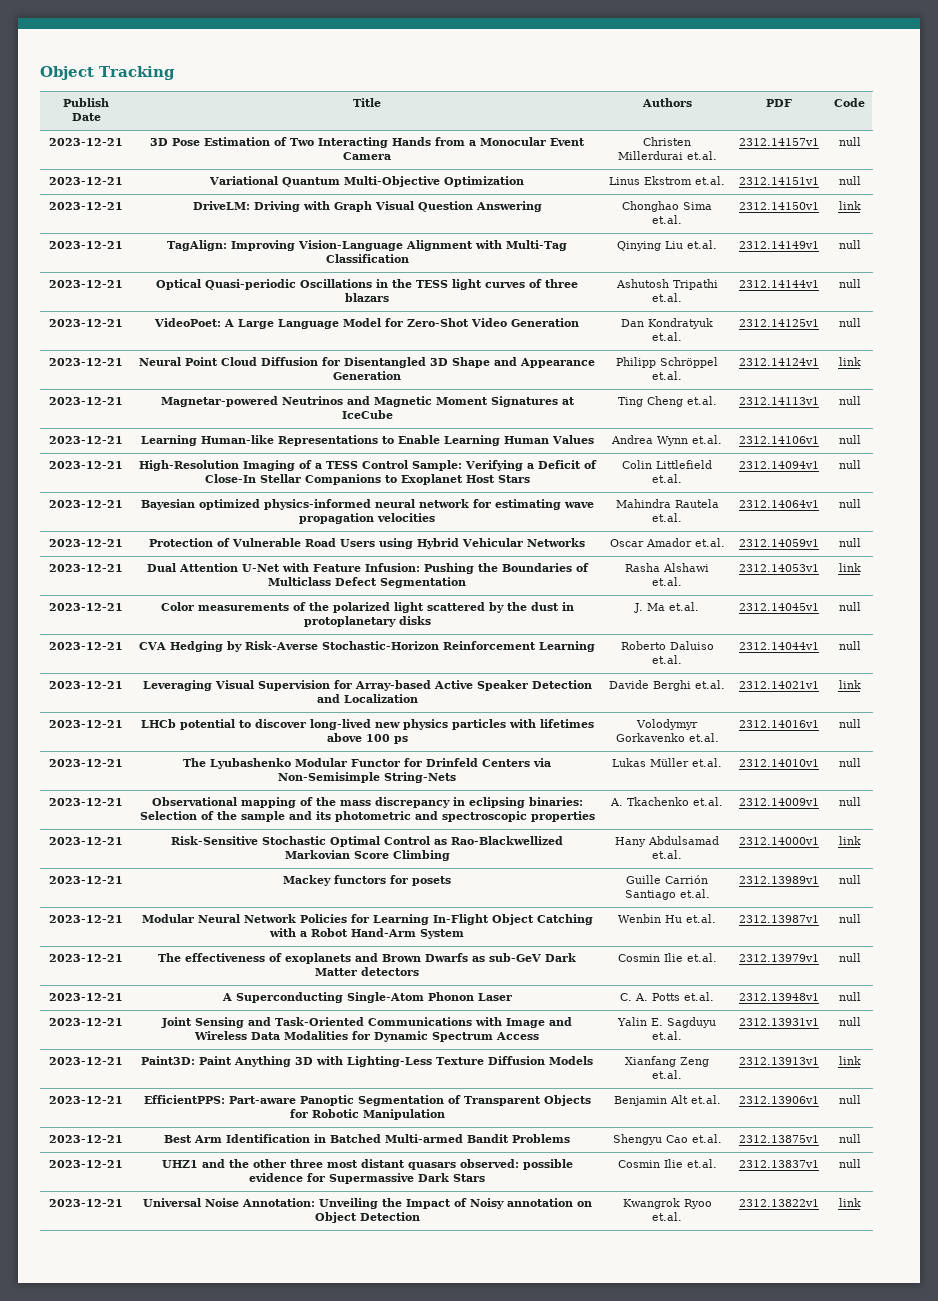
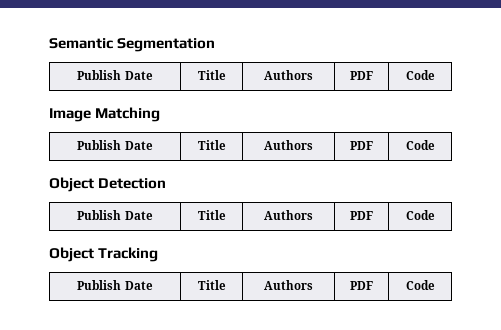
+ Semantic Segmentation
+ Publish Date | Title | Authors | PDF | Code
+ Image Matching
+ Publish Date | Title | Authors | PDF | Code
+ Object Detection
+ Publish Date | Title | Authors | PDF | Code
- 2023-12-21 | 3D Pose Estimation of Two Interacting Hands from a Monocular Event Camera | Christen Millerdurai et.al. | 2312.14157v1 | null
- 2023-12-21 | Variational Quantum Multi-Objective Optimization | Linus Ekstrom et.al. | 2312.14151v1 | null
- 2023-12-21 | DriveLM: Driving with Graph Visual Question Answering | Chonghao Sima et.al. | 2312.14150v1 | link
- 2023-12-21 | TagAlign: Improving Vision-Language Alignment with Multi-Tag Classification | Qinying Liu et.al. | 2312.14149v1 | null
- 2023-12-21 | Optical Quasi-periodic Oscillations in the TESS light curves of three blazars | Ashutosh Tripathi et.al. | 2312.14144v1 | null
- 2023-12-21 | VideoPoet: A Large Language Model for Zero-Shot Video Generation | Dan Kondratyuk et.al. | 2312.14125v1 | null
- 2023-12-21 | Neural Point Cloud Diffusion for Disentangled 3D Shape and Appearance Generation | Philipp Schröppel et.al. | 2312.14124v1 | link
- 2023-12-21 | Magnetar-powered Neutrinos and Magnetic Moment Signatures at IceCube | Ting Cheng et.al. | 2312.14113v1 | null
- 2023-12-21 | Learning Human-like Representations to Enable Learning Human Values | Andrea Wynn et.al. | 2312.14106v1 | null
- 2023-12-21 | High-Resolution Imaging of a TESS Control Sample: Verifying a Deficit of Close-In Stellar Companions to Exoplanet Host Stars | Colin Littlefield et.al. | 2312.14094v1 | null
- 2023-12-21 | Bayesian optimized physics-informed neural network for estimating wave propagation velocities | Mahindra Rautela et.al. | 2312.14064v1 | null
- 2023-12-21 | Protection of Vulnerable Road Users using Hybrid Vehicular Networks | Oscar Amador et.al. | 2312.14059v1 | null
- 2023-12-21 | Dual Attention U-Net with Feature Infusion: Pushing the Boundaries of Multiclass Defect Segmentation | Rasha Alshawi et.al. | 2312.14053v1 | link
- 2023-12-21 | Color measurements of the polarized light scattered by the dust in protoplanetary disks | J. Ma et.al. | 2312.14045v1 | null
- 2023-12-21 | CVA Hedging by Risk-Averse Stochastic-Horizon Reinforcement Learning | Roberto Daluiso et.al. | 2312.14044v1 | null
- 2023-12-21 | Leveraging Visual Supervision for Array-based Active Speaker Detection and Localization | Davide Berghi et.al. | 2312.14021v1 | link
- 2023-12-21 | LHCb potential to discover long-lived new physics particles with lifetimes above 100 ps | Volodymyr Gorkavenko et.al. | 2312.14016v1 | null
- 2023-12-21 | The Lyubashenko Modular Functor for Drinfeld Centers via Non-Semisimple String-Nets | Lukas Müller et.al. | 2312.14010v1 | null
- 2023-12-21 | Observational mapping of the mass discrepancy in eclipsing binaries: Selection of the sample and its photometric and spectroscopic properties | A. Tkachenko et.al. | 2312.14009v1 | null
- 2023-12-21 | Risk-Sensitive Stochastic Optimal Control as Rao-Blackwellized Markovian Score Climbing | Hany Abdulsamad et.al. | 2312.14000v1 | link
- 2023-12-21 | Mackey functors for posets | Guille Carrión Santiago et.al. | 2312.13989v1 | null
- 2023-12-21 | Modular Neural Network Policies for Learning In-Flight Object Catching with a Robot Hand-Arm System | Wenbin Hu et.al. | 2312.13987v1 | null
- 2023-12-21 | The effectiveness of exoplanets and Brown Dwarfs as sub-GeV Dark Matter detectors | Cosmin Ilie et.al. | 2312.13979v1 | null
- 2023-12-21 | A Superconducting Single-Atom Phonon Laser | C. A. Potts et.al. | 2312.13948v1 | null
- 2023-12-21 | Joint Sensing and Task-Oriented Communications with Image and Wireless Data Modalities for Dynamic Spectrum Access | Yalin E. Sagduyu et.al. | 2312.13931v1 | null
- 2023-12-21 | Paint3D: Paint Anything 3D with Lighting-Less Texture Diffusion Models | Xianfang Zeng et.al. | 2312.13913v1 | link
- 2023-12-21 | EfficientPPS: Part-aware Panoptic Segmentation of Transparent Objects for Robotic Manipulation | Benjamin Alt et.al. | 2312.13906v1 | null
- 2023-12-21 | Best Arm Identification in Batched Multi-armed Bandit Problems | Shengyu Cao et.al. | 2312.13875v1 | null
- 2023-12-21 | UHZ1 and the other three most distant quasars observed: possible evidence for Supermassive Dark Stars | Cosmin Ilie et.al. | 2312.13837v1 | null
- 2023-12-21 | Universal Noise Annotation: Unveiling the Impact of Noisy annotation on Object Detection | Kwangrok Ryoo et.al. | 2312.13822v1 | link

